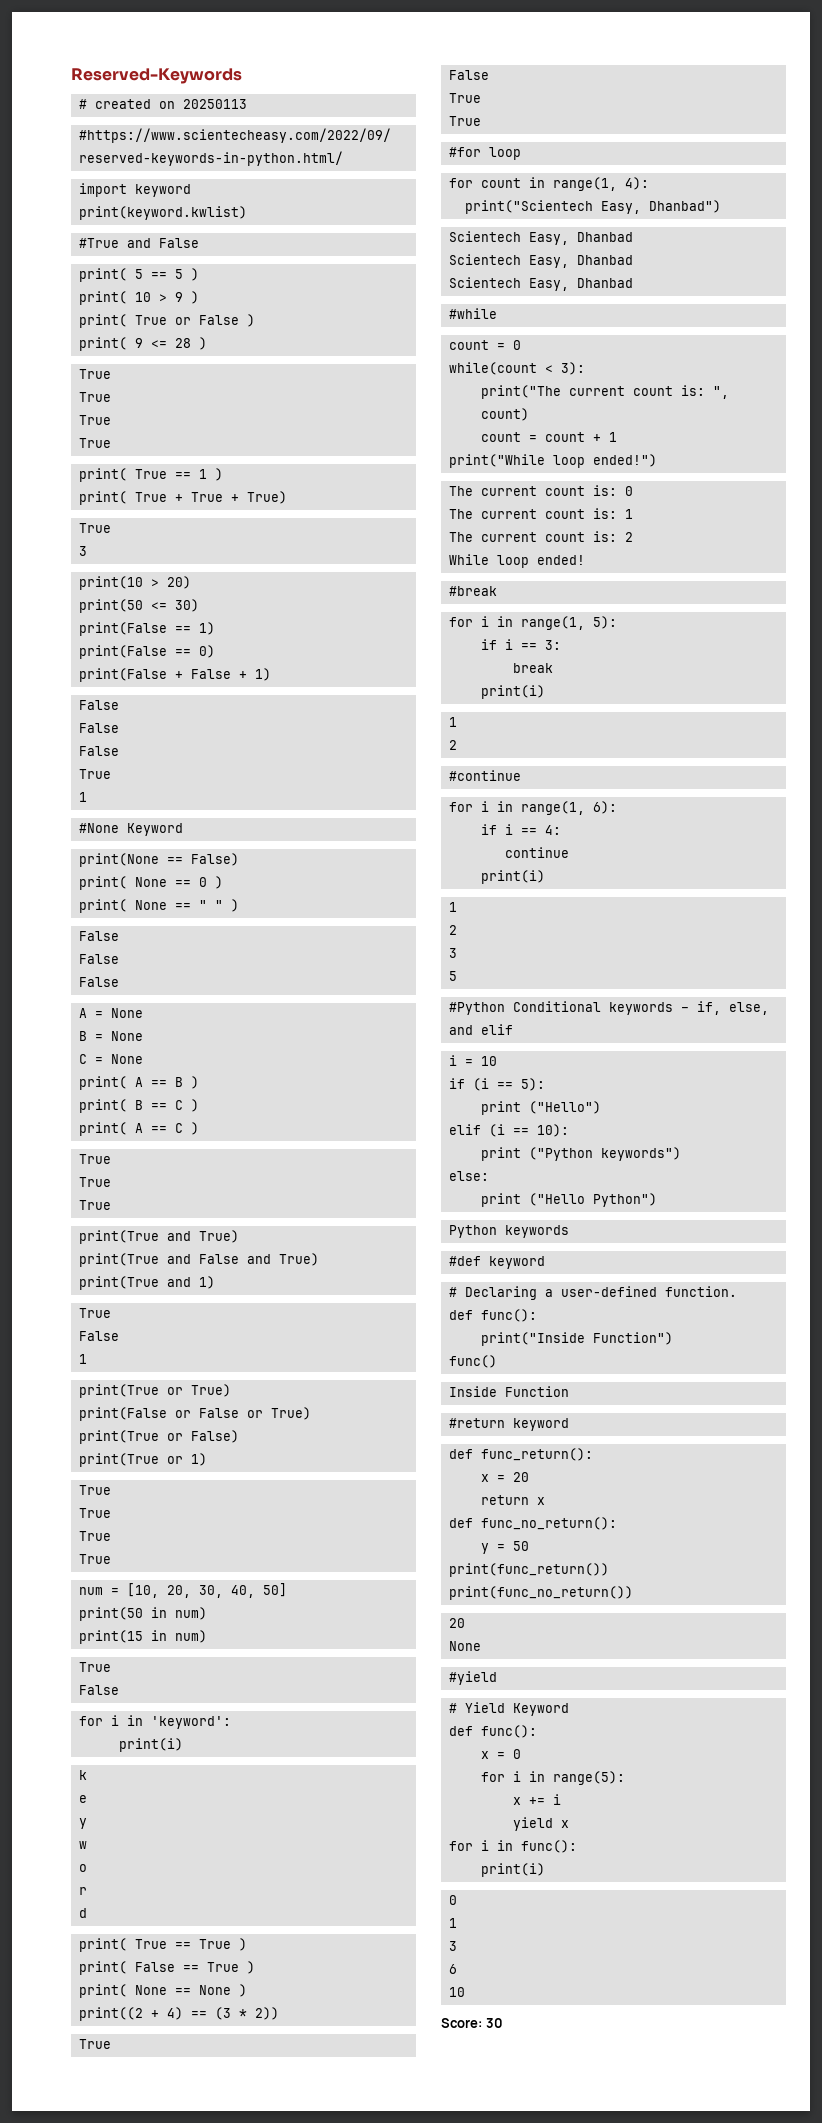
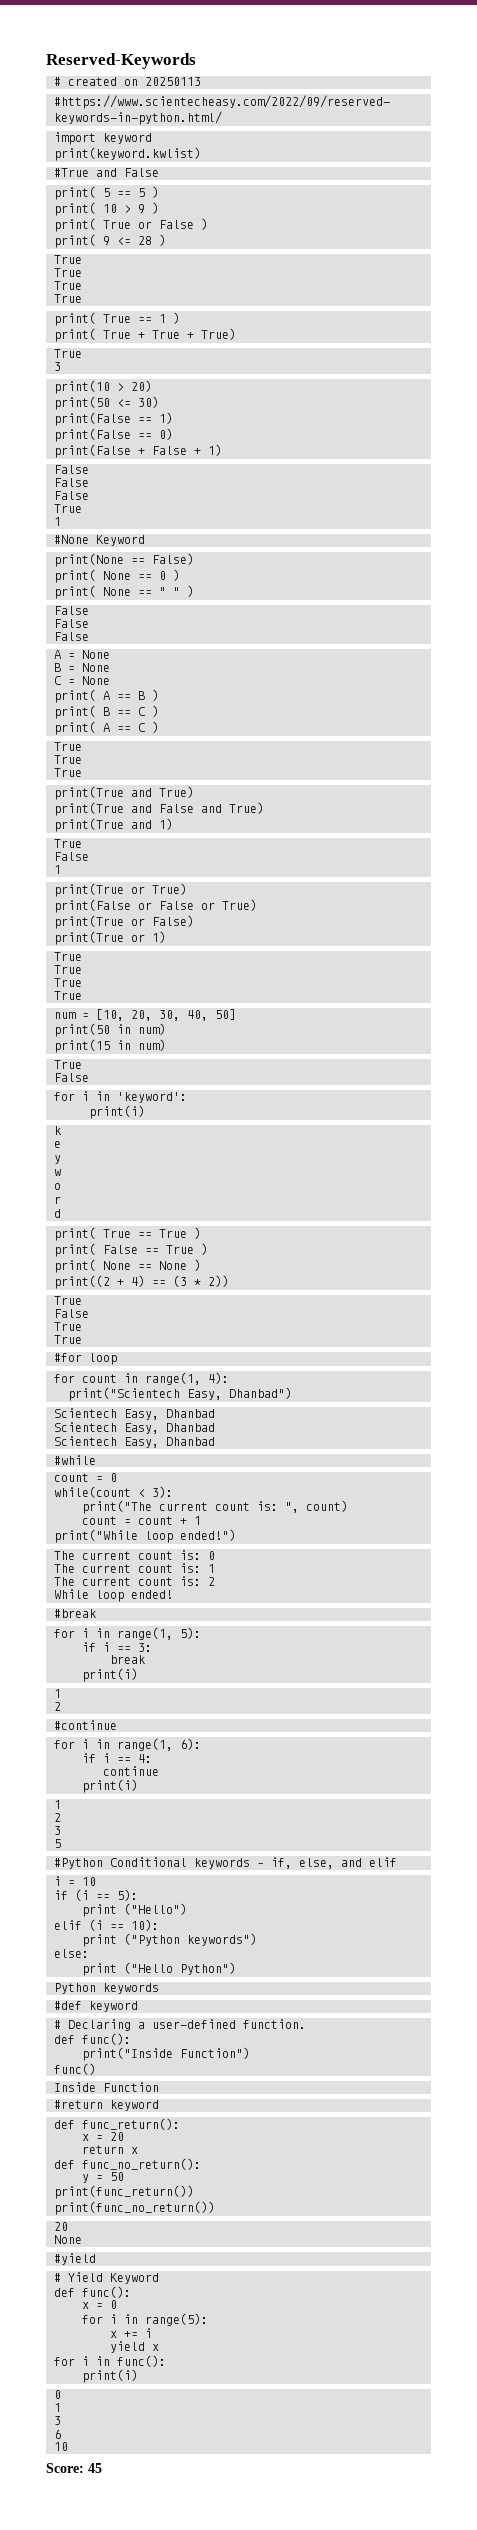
- Score: 30
+ Score: 45

